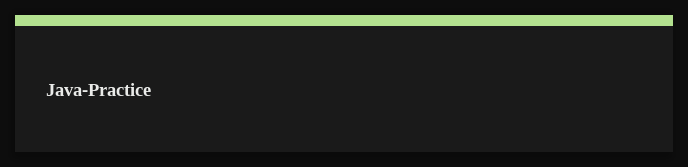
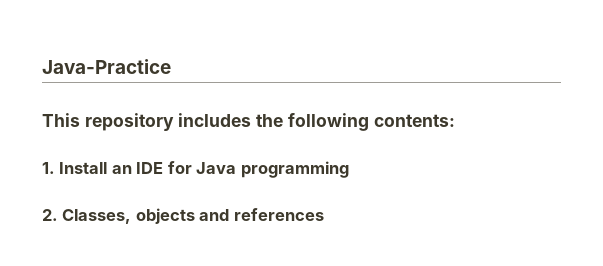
+ This repository includes the following contents:
+ 1. Install an IDE for Java programming
+ 2. Classes, objects and references

